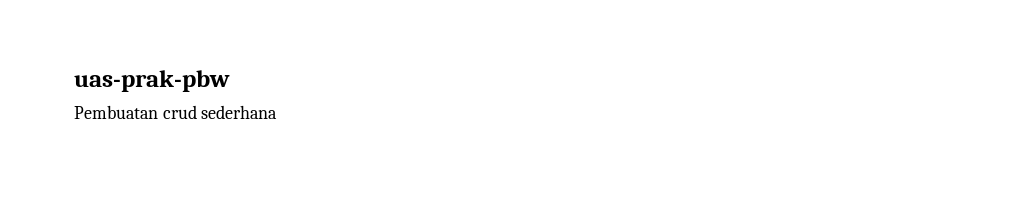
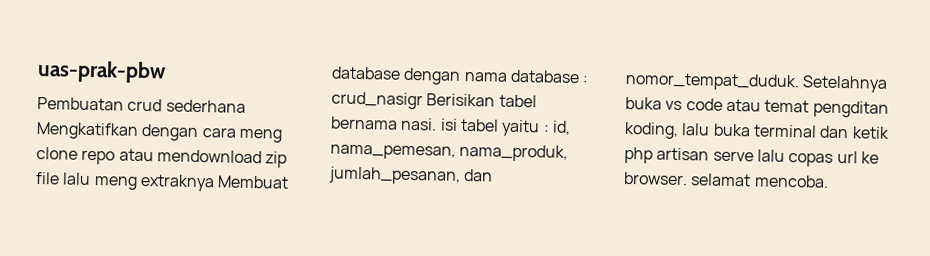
- Pembuatan crud sederhana
+ Pembuatan crud sederhana Mengkatifkan dengan cara meng clone repo atau mendownload zip file lalu meng extraknya Membuat database dengan nama database : crud_nasigr Berisikan tabel bernama nasi. isi tabel yaitu : id, nama_pemesan, nama_produk, jumlah_pesanan, dan nomor_tempat_duduk. Setelahnya buka vs code atau temat pengditan koding, lalu buka terminal dan ketik php artisan serve lalu copas url ke browser. selamat mencoba.

